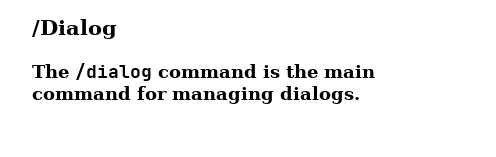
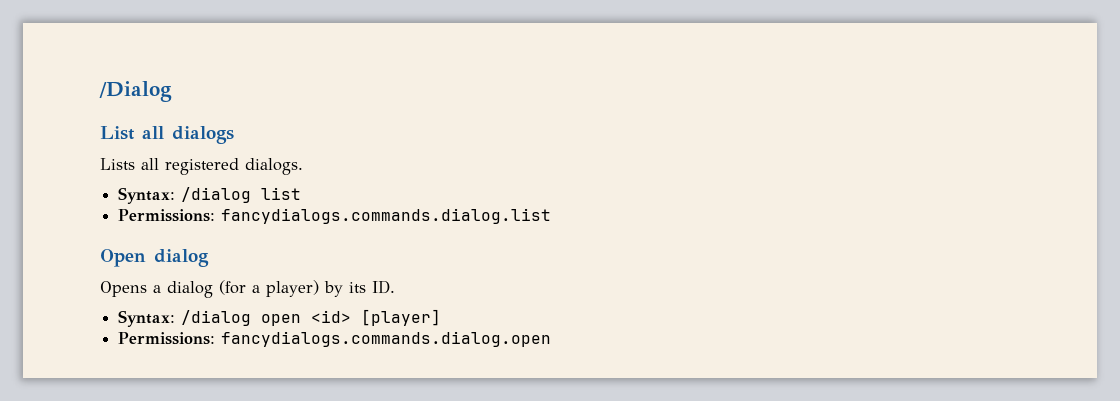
- The /dialog command is the main command for managing dialogs.
+ List all dialogs
+ Lists all registered dialogs.
+ Syntax: /dialog list
+ Permissions: fancydialogs.commands.dialog.list
+ Open dialog
+ Opens a dialog (for a player) by its ID.
+ Syntax: /dialog open <id> [player]
+ Permissions: fancydialogs.commands.dialog.open

